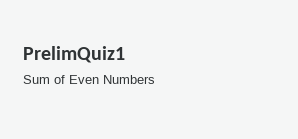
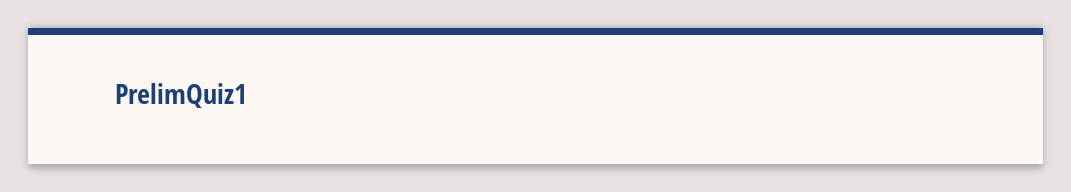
- Sum of Even Numbers

